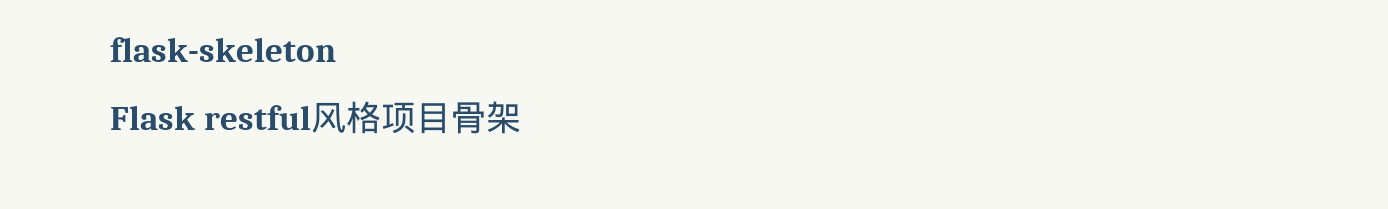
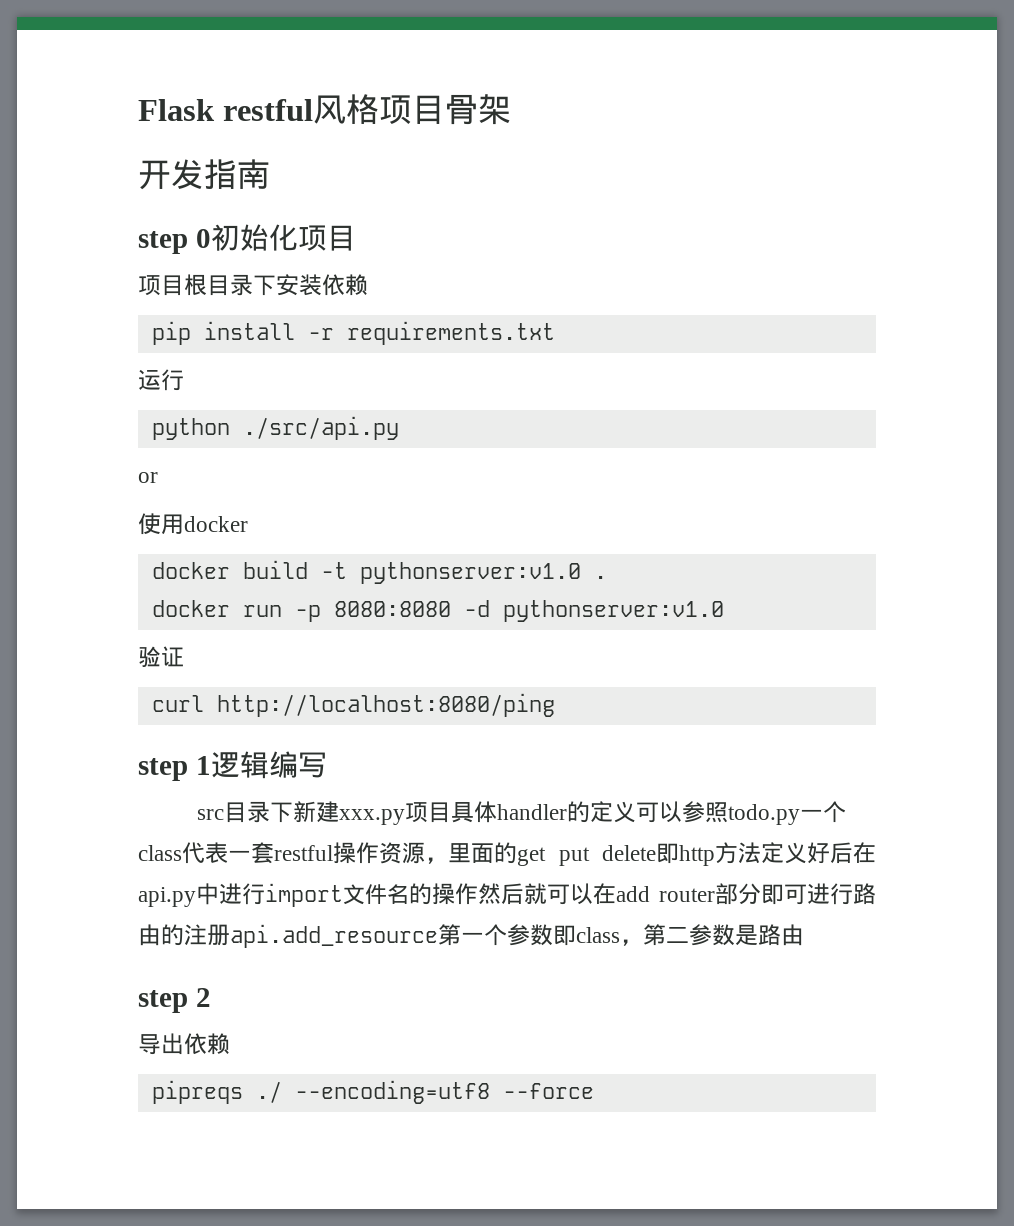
- flask-skeleton
+ 开发指南
+ step 0初始化项目
+ 项目根目录下安装依赖
+ pip install -r requirements.txt
+ 运行
+ python ./src/api.py
+ or
+ 使用docker
+ docker build -t pythonserver:v1.0 .
+ docker run -p 8080:8080 -d pythonserver:v1.0
+ 验证
+ curl http://localhost:8080/ping
+ step 1逻辑编写
+ src目录下新建xxx.py项目具体handler的定义可以参照todo.py一个class代表一套restful操作资源，里面的get put delete即http方法定义好后在api.py中进行import文件名的操作然后就可以在add router部分即可进行路由的注册api.add_resource第一个参数即class，第二参数是路由
+ step 2
+ 导出依赖
+ pipreqs ./ --encoding=utf8 --force

